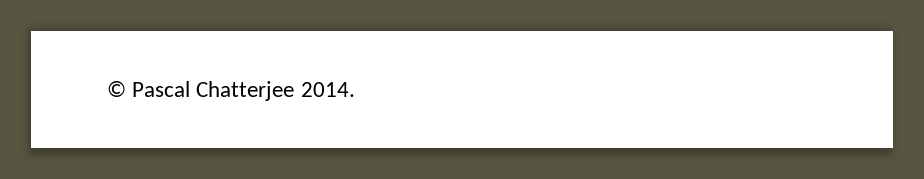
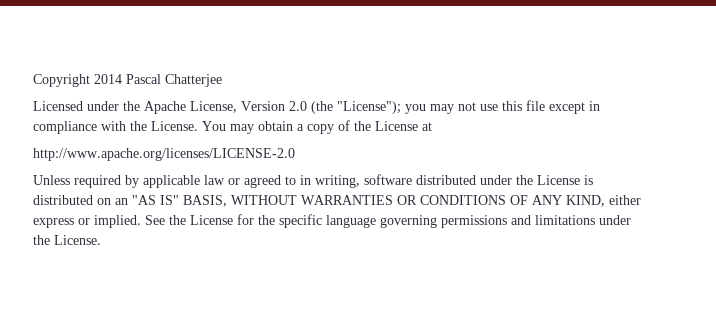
- © Pascal Chatterjee 2014.
+ Copyright 2014 Pascal Chatterjee
+ Licensed under the Apache License, Version 2.0 (the "License"); you may not use this file except in compliance with the License. You may obtain a copy of the License at
+ http://www.apache.org/licenses/LICENSE-2.0
+ Unless required by applicable law or agreed to in writing, software distributed under the License is distributed on an "AS IS" BASIS, WITHOUT WARRANTIES OR CONDITIONS OF ANY KIND, either express or implied. See the License for the specific language governing permissions and limitations under the License.

